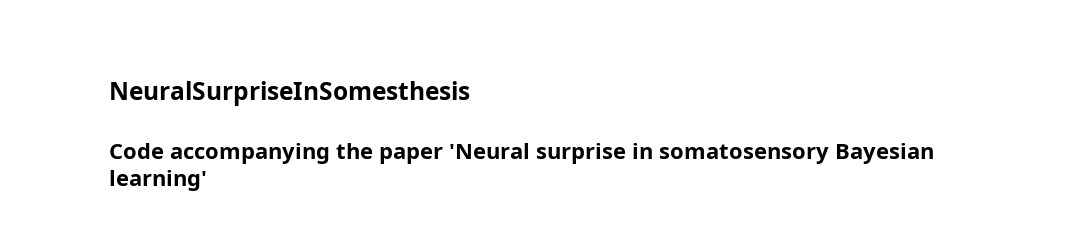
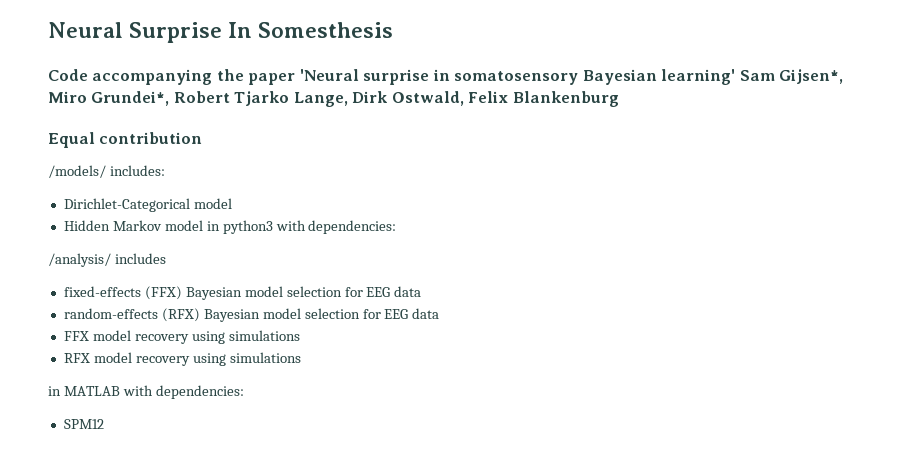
- NeuralSurpriseInSomesthesis
+ Neural Surprise In Somesthesis
- Code accompanying the paper 'Neural surprise in somatosensory Bayesian learning'
+ Code accompanying the paper 'Neural surprise in somatosensory Bayesian learning' Sam Gijsen*, Miro Grundei*, Robert Tjarko Lange, Dirk Ostwald, Felix Blankenburg
+ Equal contribution
+ /models/ includes:
+ Dirichlet-Categorical model
+ Hidden Markov model in python3 with dependencies:
+ /analysis/ includes
+ fixed-effects (FFX) Bayesian model selection for EEG data
+ random-effects (RFX) Bayesian model selection for EEG data
+ FFX model recovery using simulations
+ RFX model recovery using simulations
+ in MATLAB with dependencies:
+ SPM12

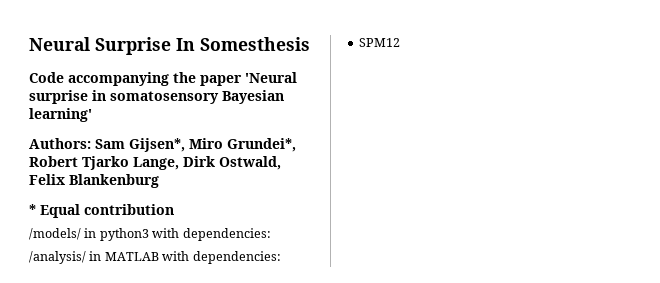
- Code accompanying the paper 'Neural surprise in somatosensory Bayesian learning' Sam Gijsen*, Miro Grundei*, Robert Tjarko Lange, Dirk Ostwald, Felix Blankenburg
+ Code accompanying the paper 'Neural surprise in somatosensory Bayesian learning'
+ Authors: Sam Gijsen*, Miro Grundei*, Robert Tjarko Lange, Dirk Ostwald, Felix Blankenburg
- Equal contribution
+ * Equal contribution
- /models/ includes:
- Dirichlet-Categorical model
- Hidden Markov model in python3 with dependencies:
+ /models/ in python3 with dependencies:
- /analysis/ includes
- fixed-effects (FFX) Bayesian model selection for EEG data
- random-effects (RFX) Bayesian model selection for EEG data
- FFX model recovery using simulations
- RFX model recovery using simulations
- in MATLAB with dependencies:
+ /analysis/ in MATLAB with dependencies:

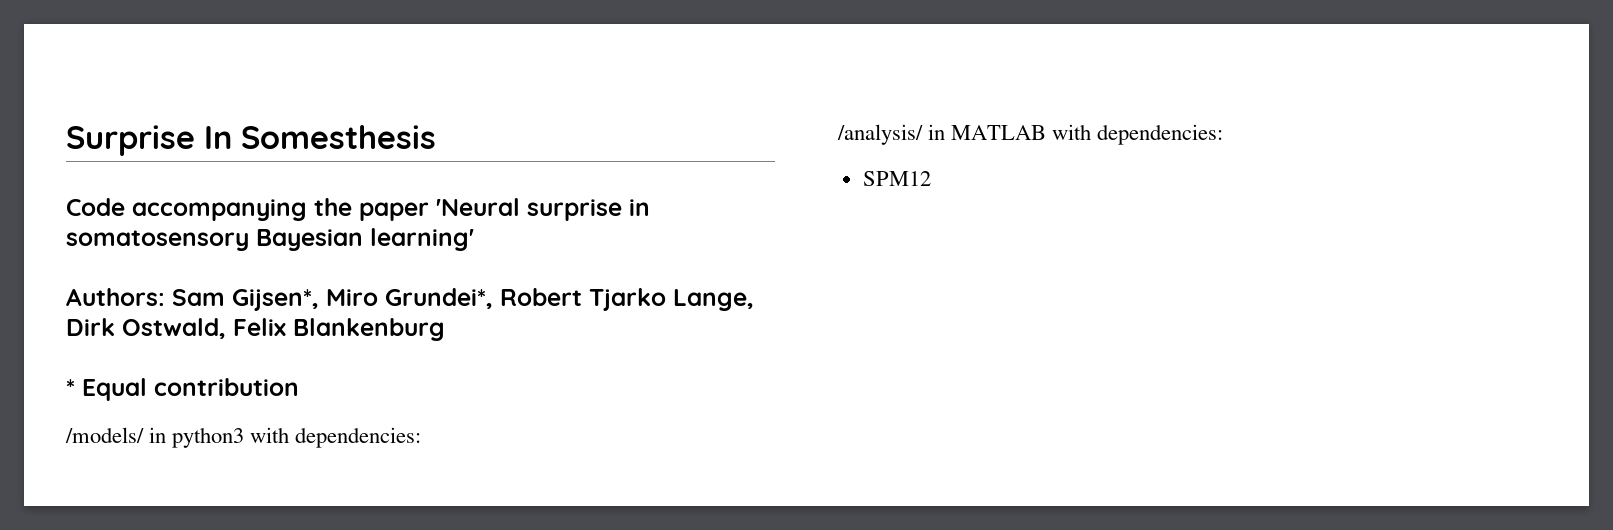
- Neural Surprise In Somesthesis
+ Surprise In Somesthesis

